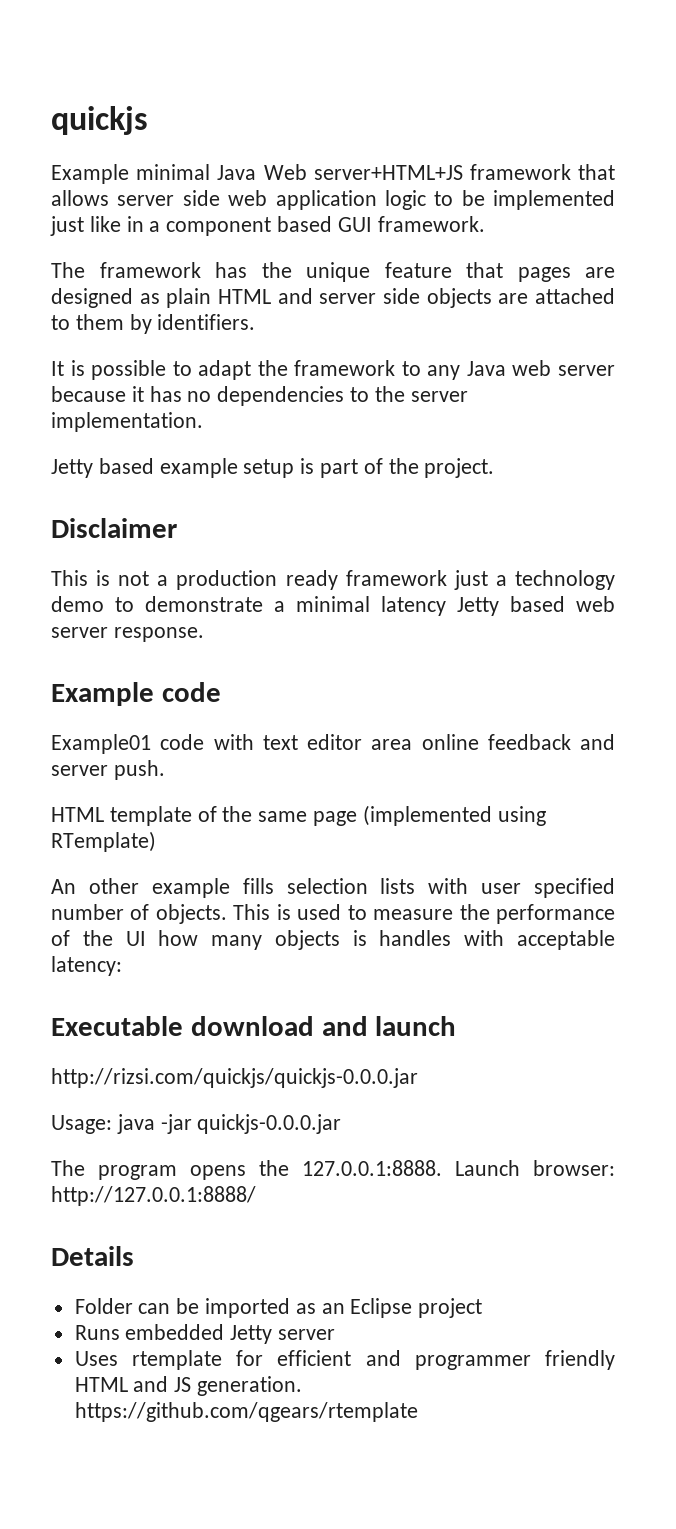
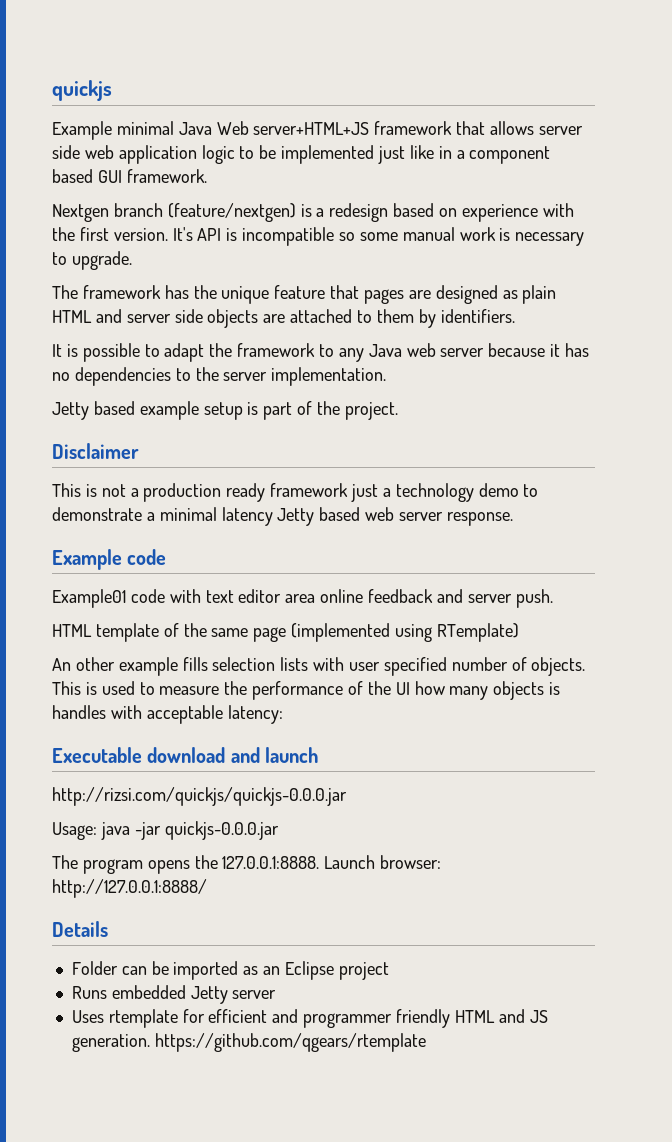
+ Nextgen branch (feature/nextgen) is a redesign based on experience with the first version. It's API is incompatible so some manual work is necessary to upgrade.

